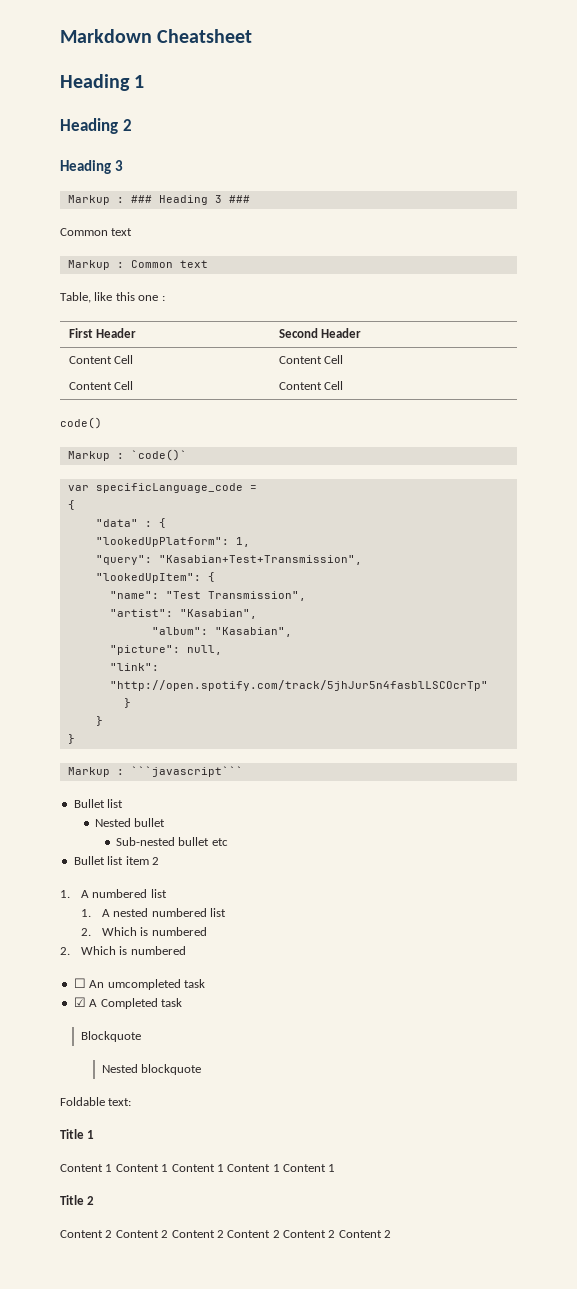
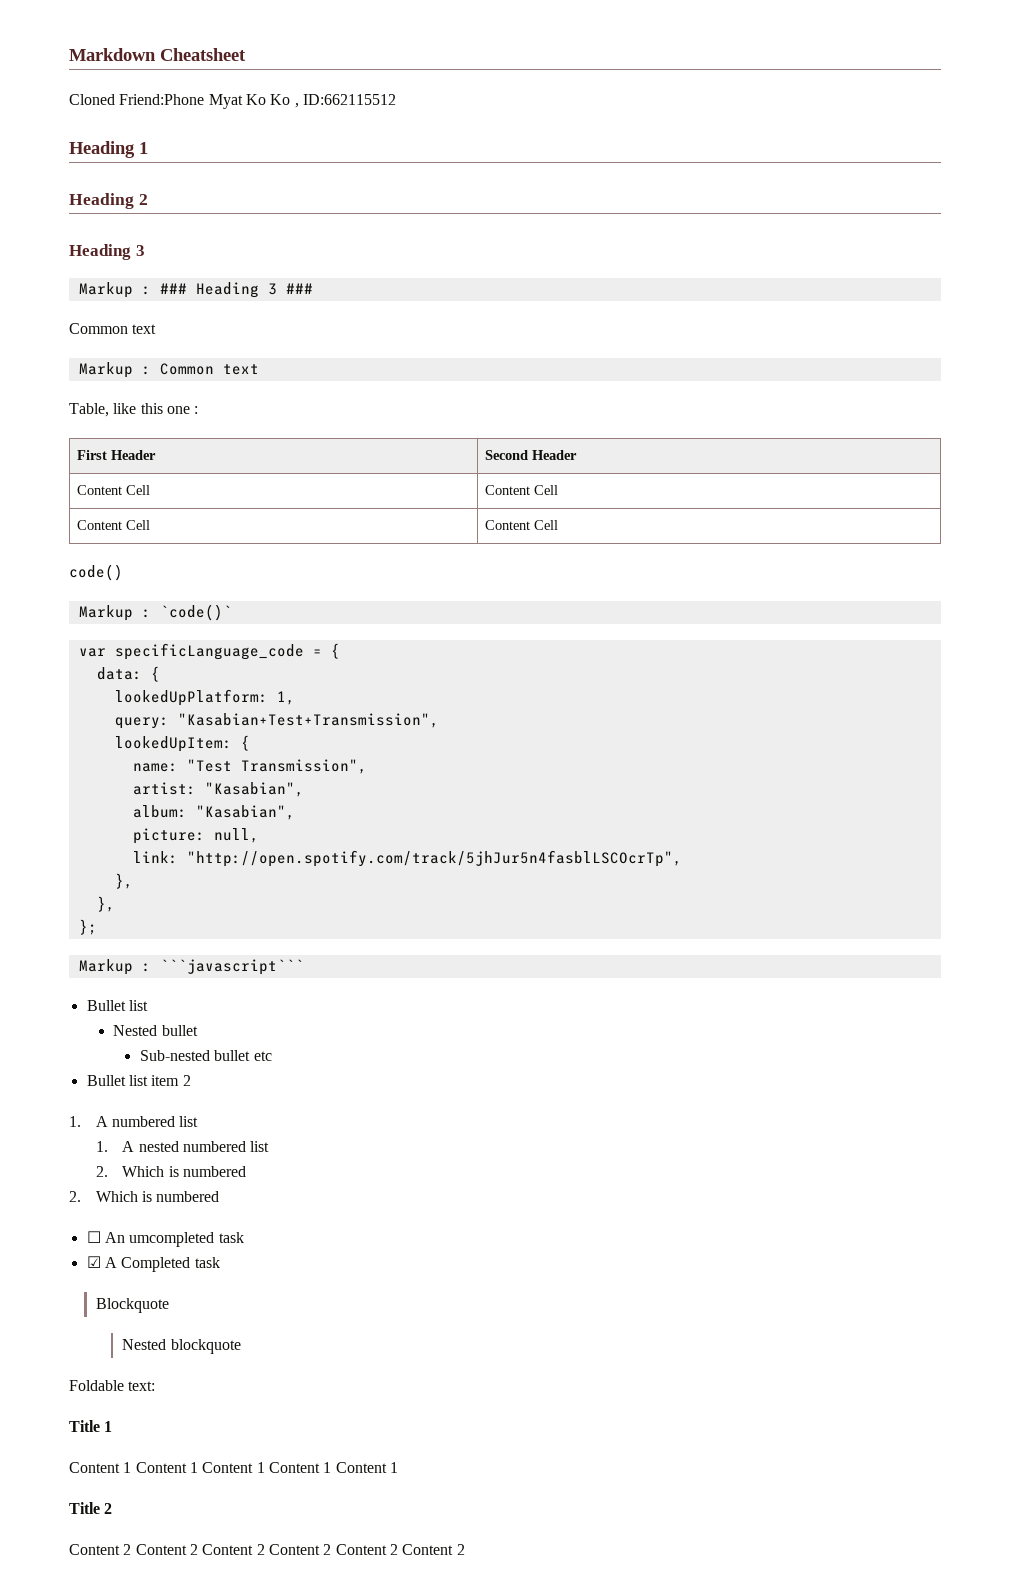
+ Cloned Friend:Phone Myat Ko Ko , ID:662115512
- var specificLanguage_code =
- {
- "data" : {
- "lookedUpPlatform": 1,
+ var specificLanguage_code = {
+ data: {
+ lookedUpPlatform: 1,
- "query": "Kasabian+Test+Transmission",
+ query: "Kasabian+Test+Transmission",
- "lookedUpItem": {
- "name": "Test Transmission",
+ lookedUpItem: {
+ name: "Test Transmission",
- "artist": "Kasabian",
- "album": "Kasabian",
- "picture": null,
+ artist: "Kasabian",
+ album: "Kasabian",
+ picture: null,
- "link": "http://open.spotify.com/track/5jhJur5n4fasblLSCOcrTp"
- }
- }
- }
+ link: "http://open.spotify.com/track/5jhJur5n4fasblLSCOcrTp",
+ },
+ },
+ };

